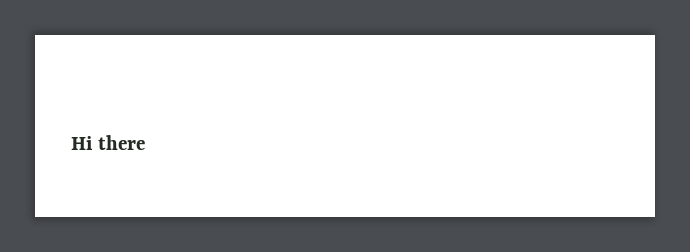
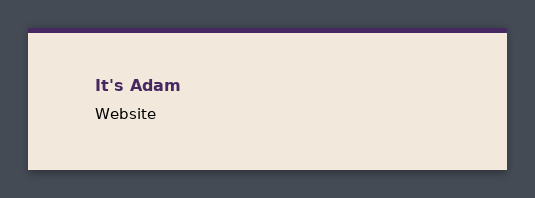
- Hi there
+ It's Adam
+ Website

